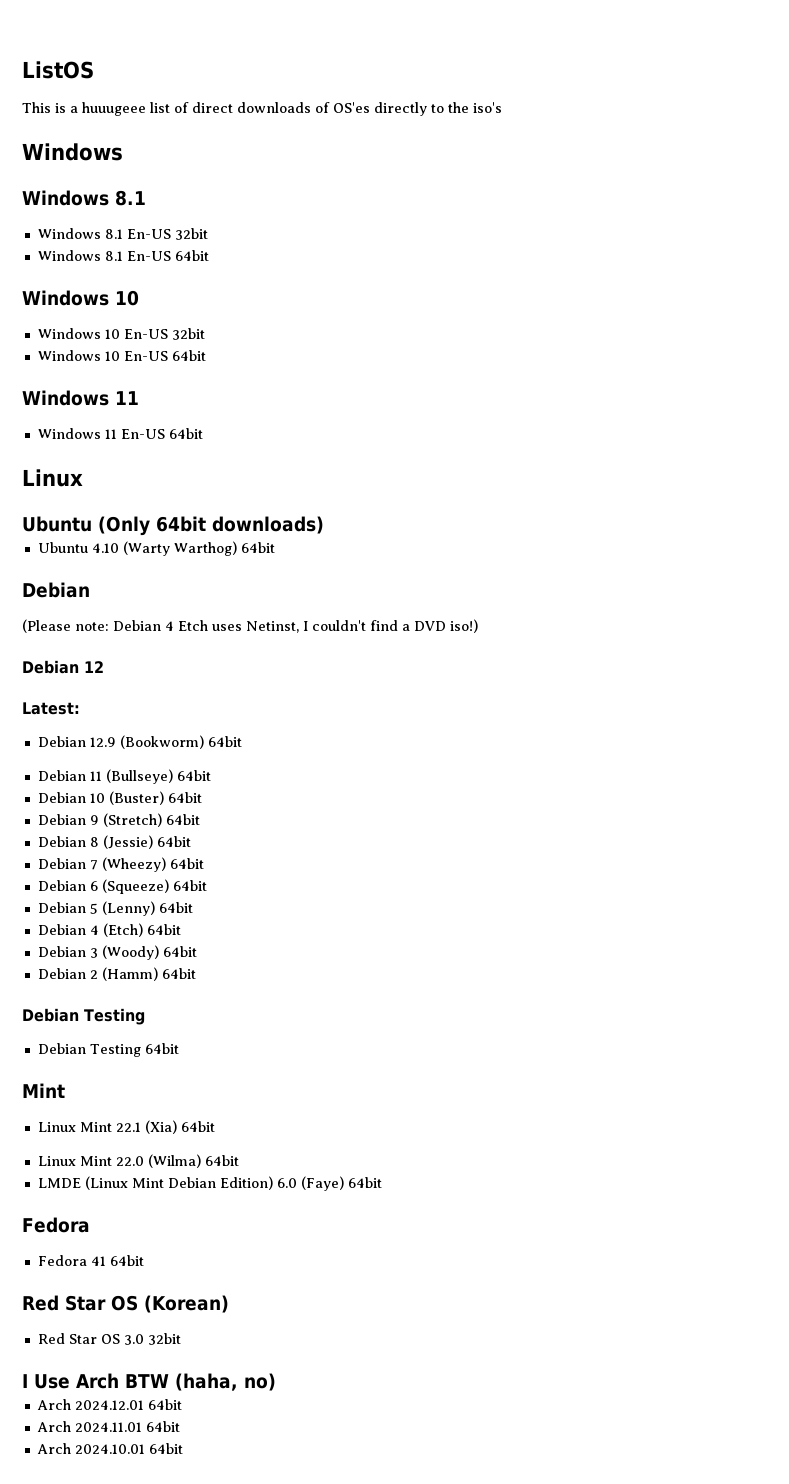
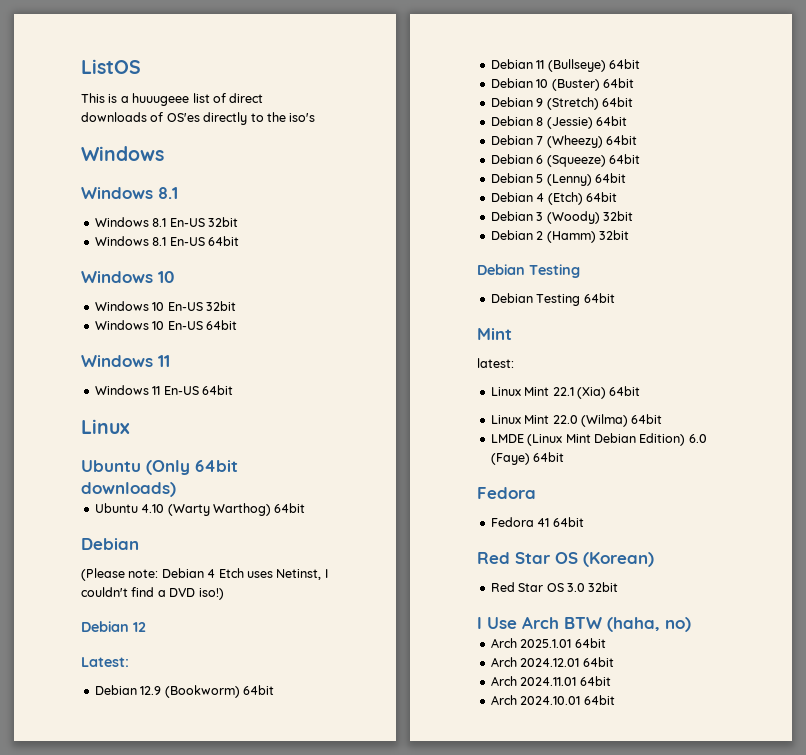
- Debian 3 (Woody) 64bit
+ Debian 3 (Woody) 32bit
- Debian 2 (Hamm) 64bit
+ Debian 2 (Hamm) 32bit
+ latest:
+ Arch 2025.1.01 64bit

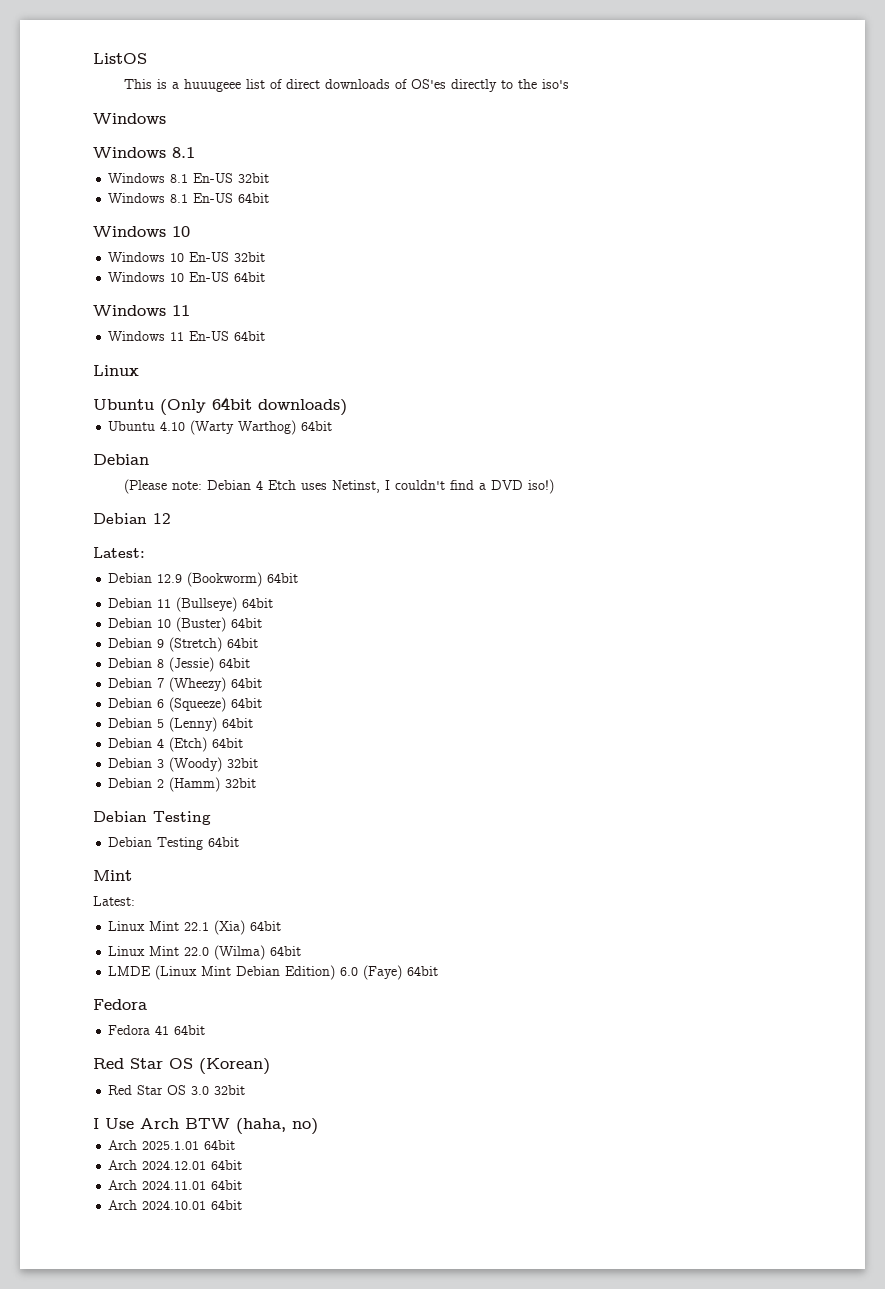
  Debian Testing 64bit
  Mint
- latest:
+ Latest:

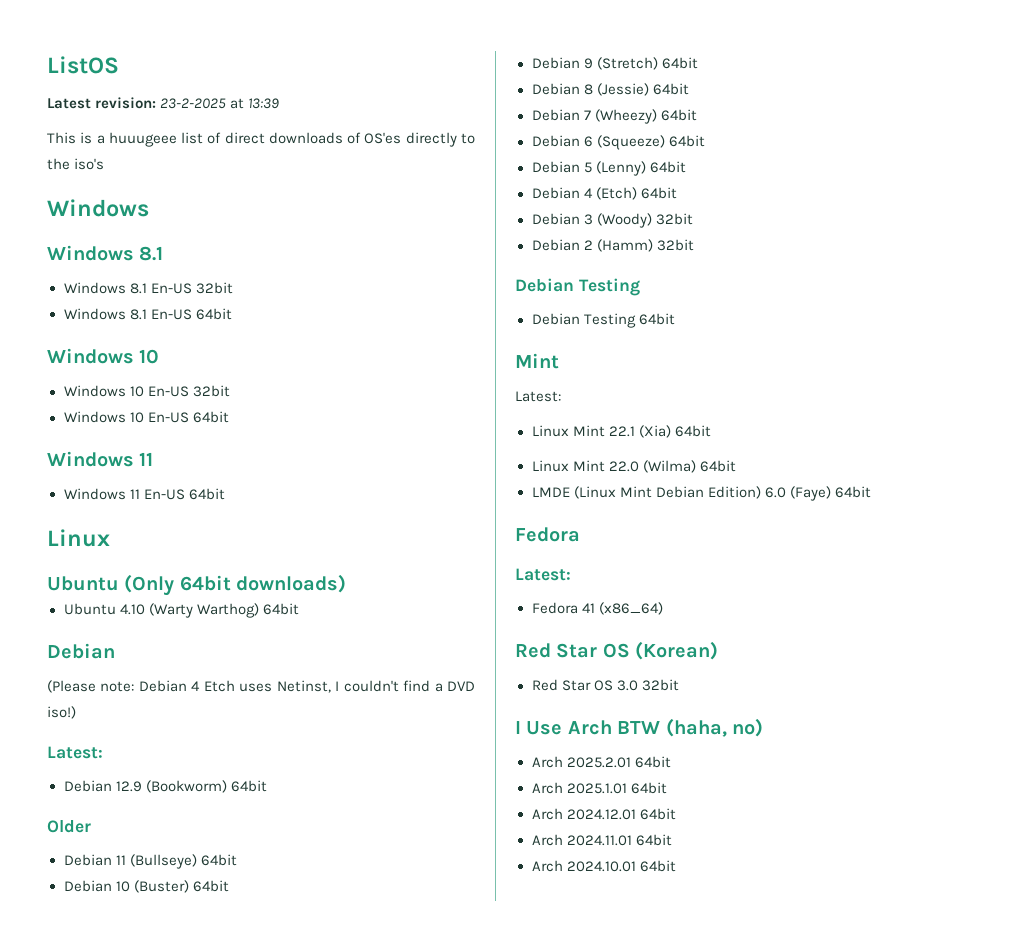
+ Latest revision: 23-2-2025 at 13:39
- Debian 12
+ Older
  LMDE (Linux Mint Debian Edition) 6.0 (Faye) 64bit
  Fedora
+ Latest:
- Fedora 41 64bit
+ Fedora 41 (x86_64)
+ Arch 2025.2.01 64bit

